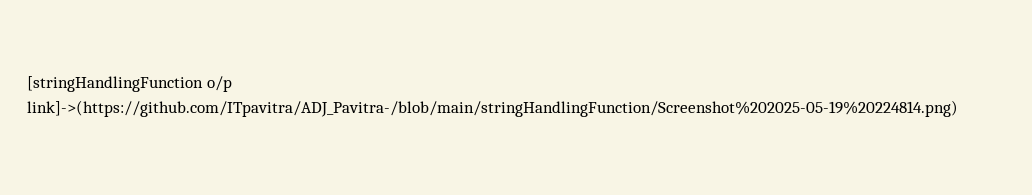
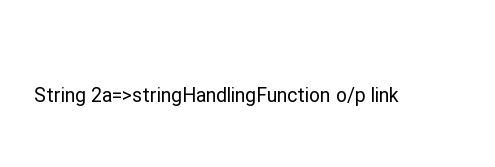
- [stringHandlingFunction o/p link]->(https://github.com/ITpavitra/ADJ_Pavitra-/blob/main/stringHandlingFunction/Screenshot%202025-05-19%20224814.png)
+ String 2a=>stringHandlingFunction o/p link

